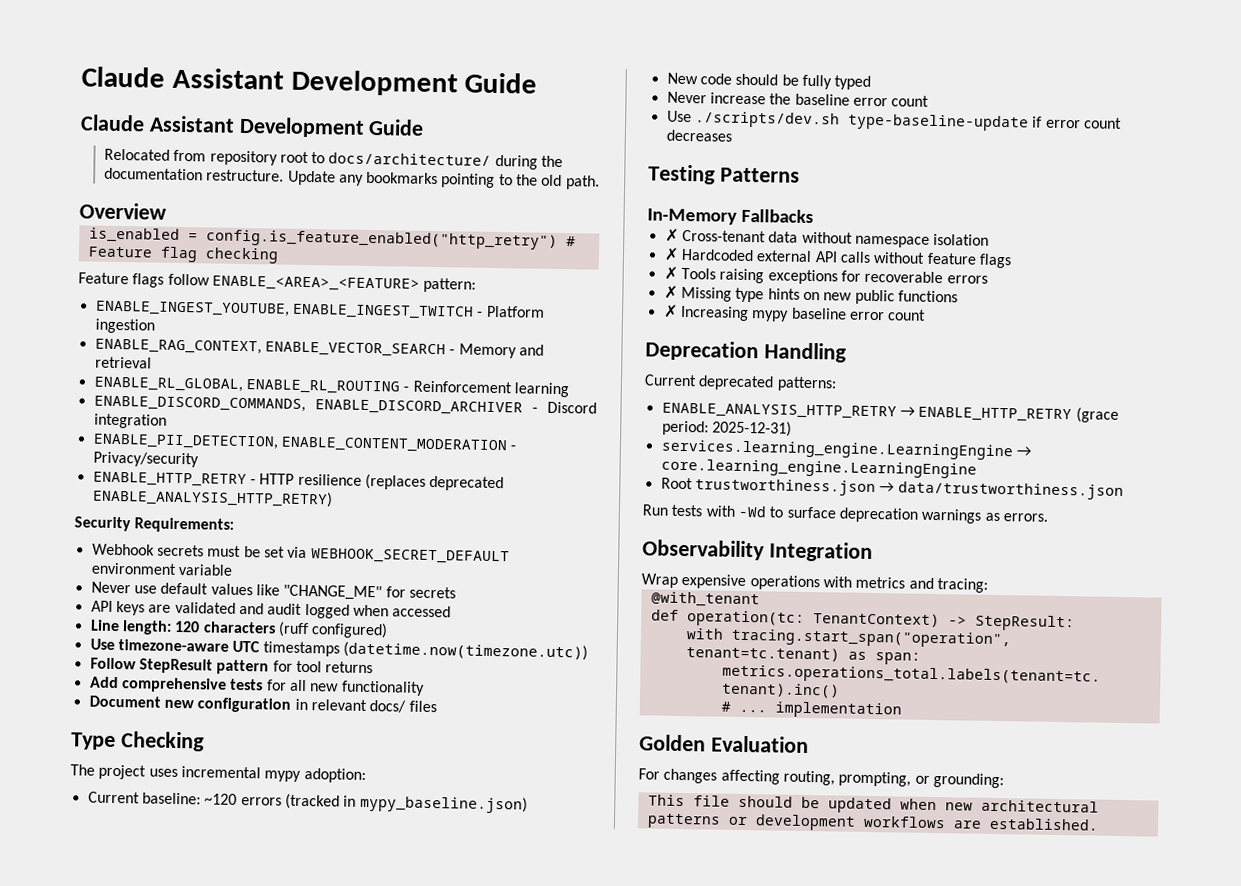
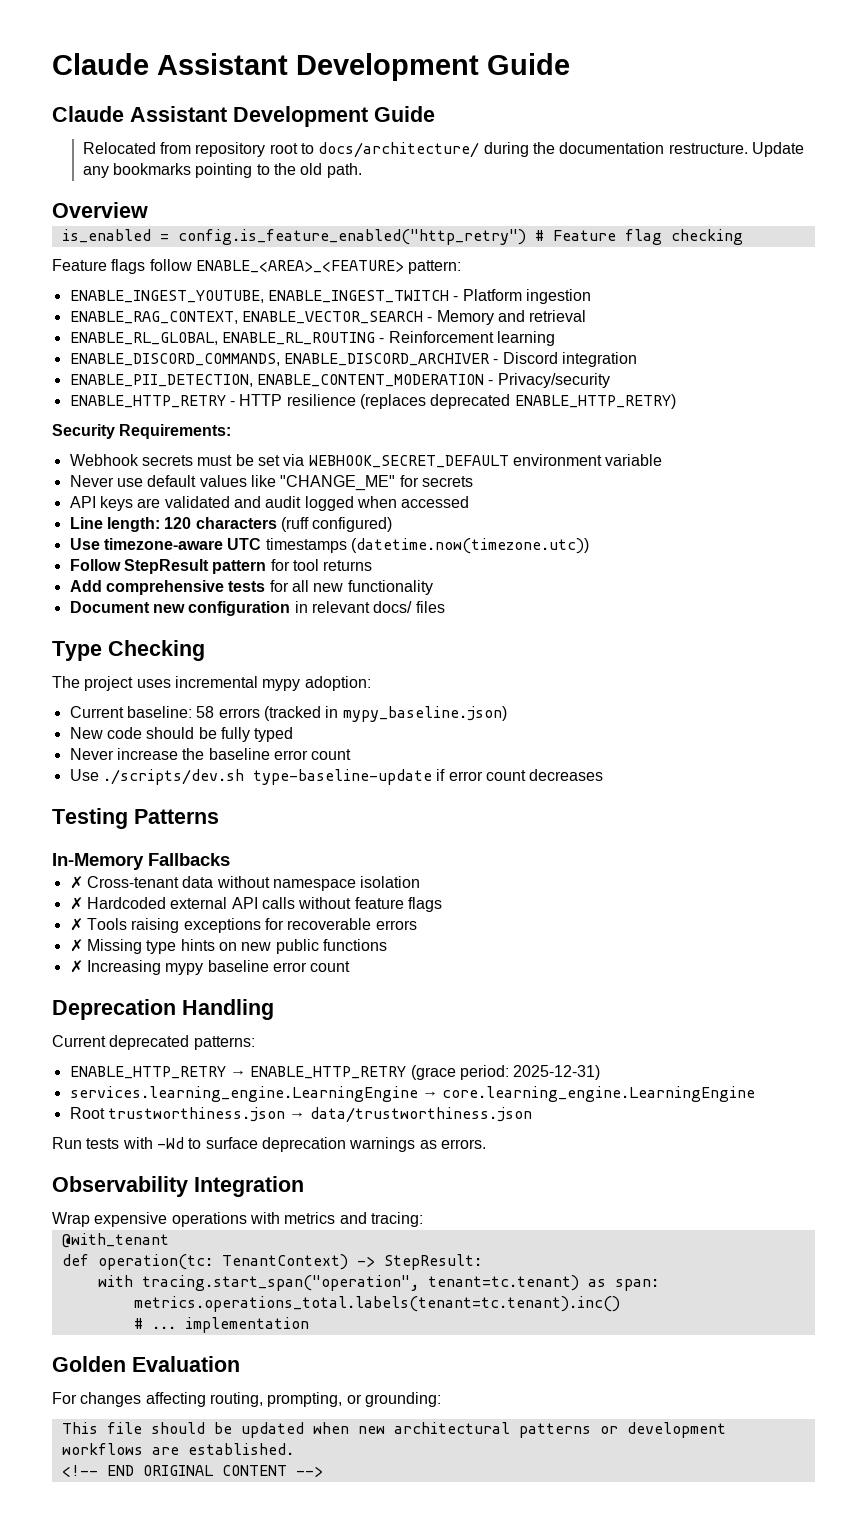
- ENABLE_HTTP_RETRY - HTTP resilience (replaces deprecated ENABLE_ANALYSIS_HTTP_RETRY)
+ ENABLE_HTTP_RETRY - HTTP resilience (replaces deprecated ENABLE_HTTP_RETRY)
- Current baseline: ~120 errors (tracked in mypy_baseline.json)
+ Current baseline: 58 errors (tracked in mypy_baseline.json)
- ENABLE_ANALYSIS_HTTP_RETRY → ENABLE_HTTP_RETRY (grace period: 2025-12-31)
+ ENABLE_HTTP_RETRY → ENABLE_HTTP_RETRY (grace period: 2025-12-31)
+ <!-- END ORIGINAL CONTENT -->

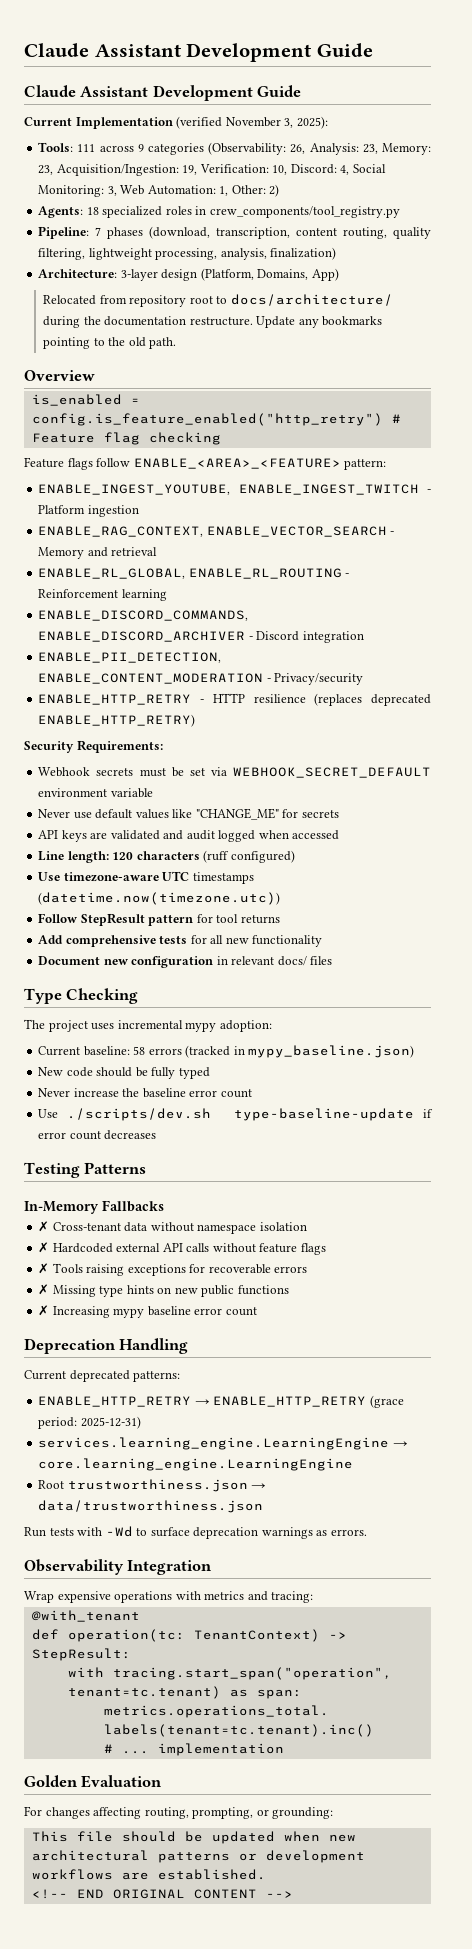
+ Current Implementation (verified November 3, 2025):
+ Tools: 111 across 9 categories (Observability: 26, Analysis: 23, Memory: 23, Acquisition/Ingestion: 19, Verification: 10, Discord: 4, Social Monitoring: 3, Web Automation: 1, Other: 2)
+ Agents: 18 specialized roles in crew_components/tool_registry.py
+ Pipeline: 7 phases (download, transcription, content routing, quality filtering, lightweight processing, analysis, finalization)
+ Architecture: 3-layer design (Platform, Domains, App)

